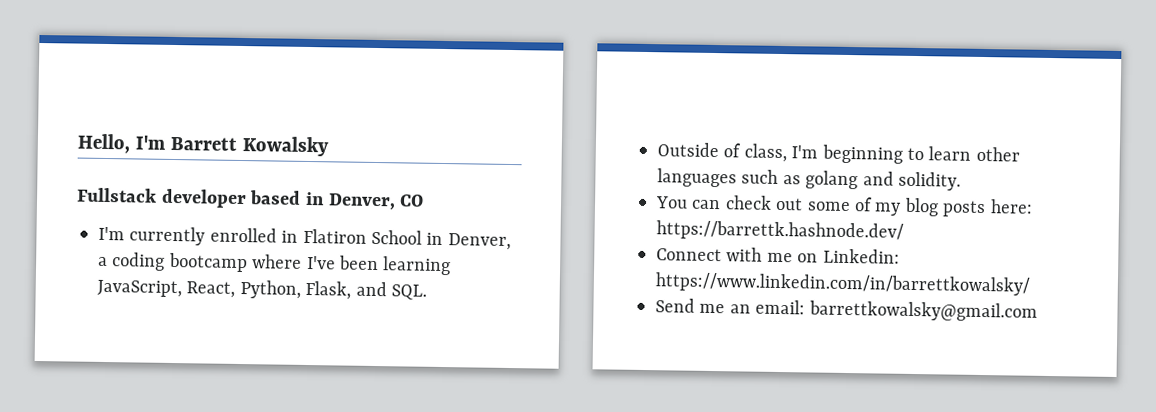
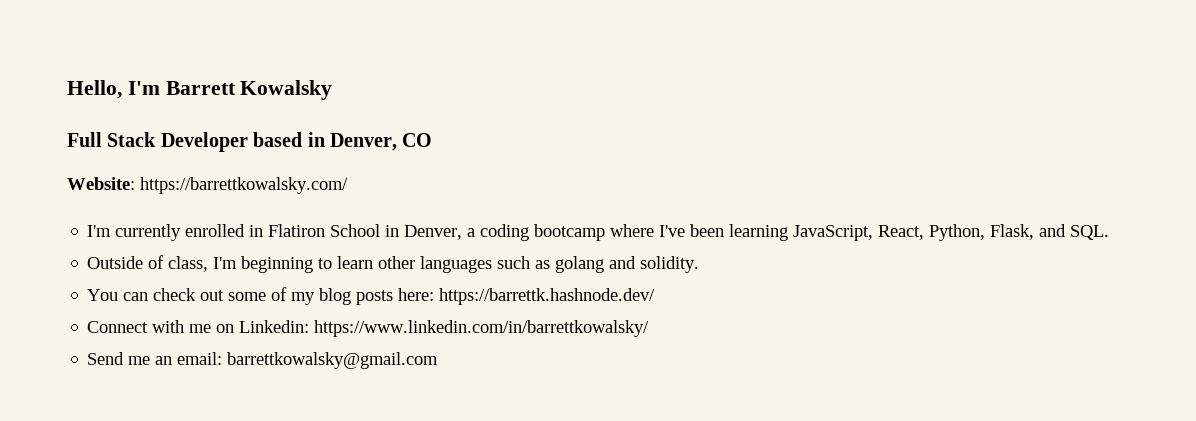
- Fullstack developer based in Denver, CO
+ Full Stack Developer based in Denver, CO
+ Website: https://barrettkowalsky.com/

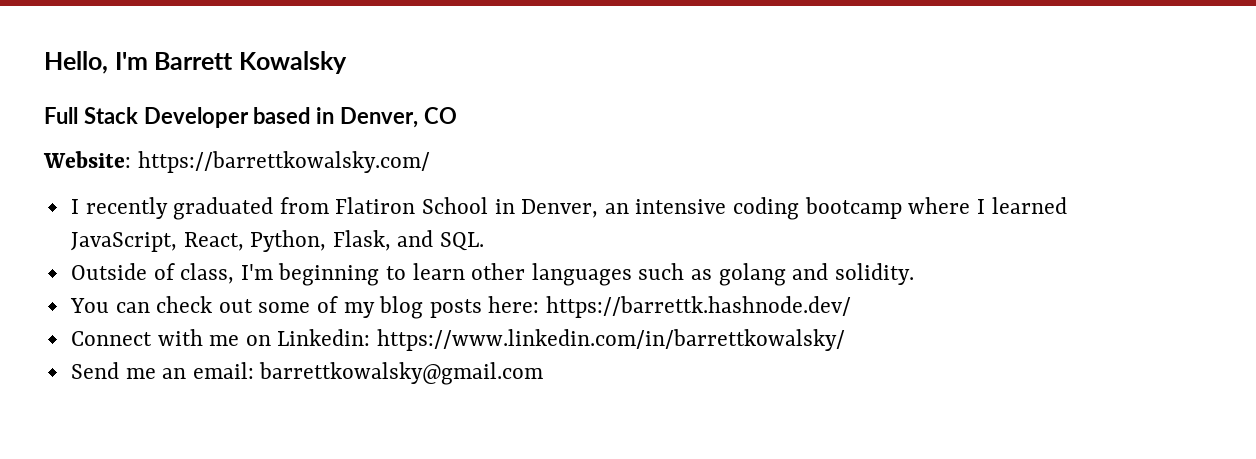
- I'm currently enrolled in Flatiron School in Denver, a coding bootcamp where I've been learning JavaScript, React, Python, Flask, and SQL.
+ I recently graduated from Flatiron School in Denver, an intensive coding bootcamp where I learned JavaScript, React, Python, Flask, and SQL.

